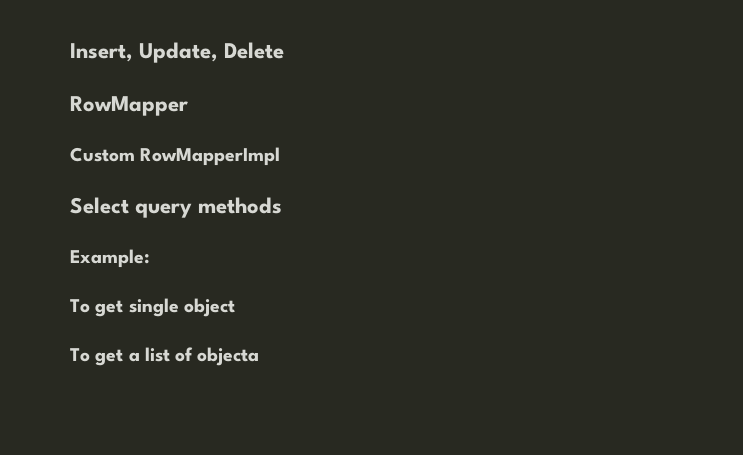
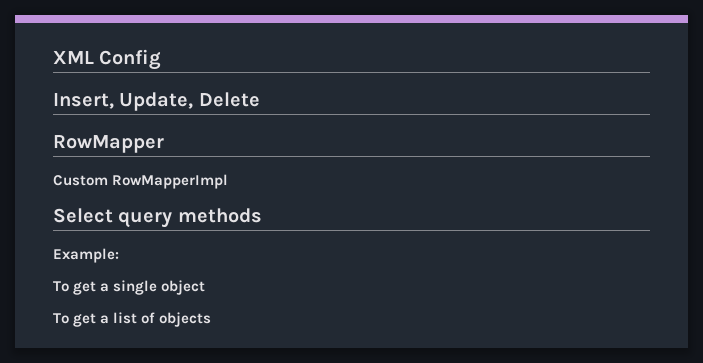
+ XML Config
- To get single object
+ To get a single object
- To get a list of objecta
+ To get a list of objects

